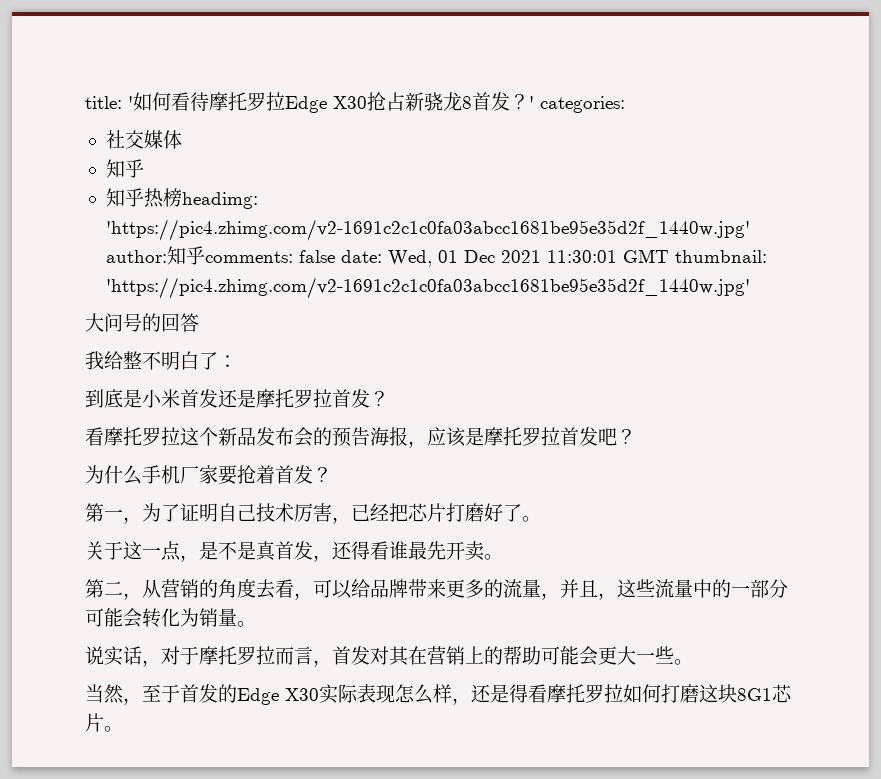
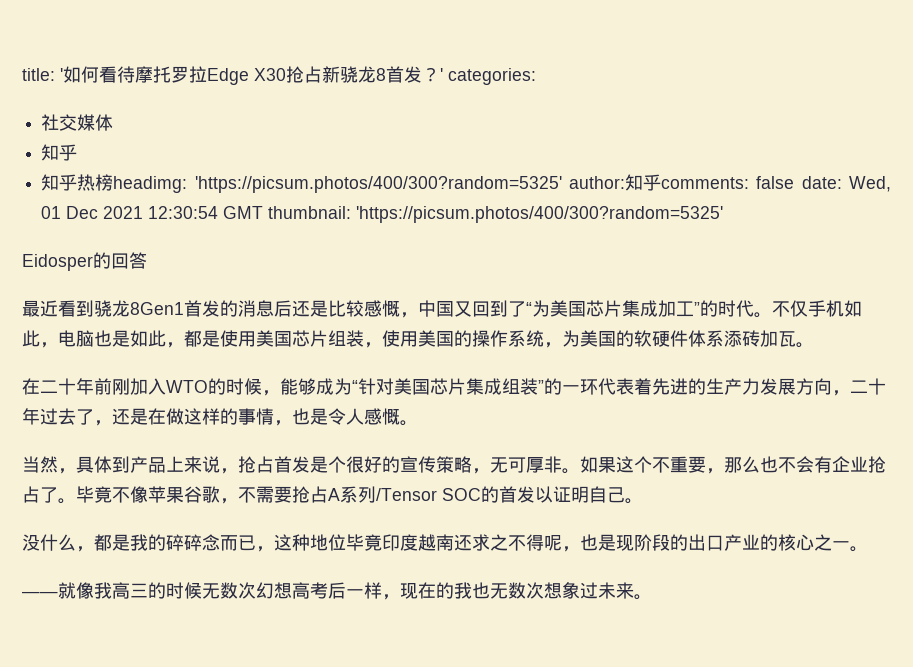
- 知乎热榜headimg: 'https://pic4.zhimg.com/v2-1691c2c1c0fa03abcc1681be95e35d2f_1440w.jpg' author:知乎comments: false date: Wed, 01 Dec 2021 11:30:01 GMT thumbnail: 'https://pic4.zhimg.com/v2-1691c2c1c0fa03abcc1681be95e35d2f_1440w.jpg'
- 大问号的回答
+ 知乎热榜headimg: 'https://picsum.photos/400/300?random=5325' author:知乎comments: false date: Wed, 01 Dec 2021 12:30:54 GMT thumbnail: 'https://picsum.photos/400/300?random=5325'
+ Eidosper的回答
- 我给整不明白了：
- 到底是小米首发还是摩托罗拉首发？
- 看摩托罗拉这个新品发布会的预告海报，应该是摩托罗拉首发吧？
- 为什么手机厂家要抢着首发？
- 第一，为了证明自己技术厉害，已经把芯片打磨好了。
- 关于这一点，是不是真首发，还得看谁最先开卖。
- 第二，从营销的角度去看，可以给品牌带来更多的流量，并且，这些流量中的一部分可能会转化为销量。
- 说实话，对于摩托罗拉而言，首发对其在营销上的帮助可能会更大一些。
- 当然，至于首发的Edge X30实际表现怎么样，还是得看摩托罗拉如何打磨这块8G1芯片。
+ 最近看到骁龙8Gen1首发的消息后还是比较感慨，中国又回到了“为美国芯片集成加工”的时代。不仅手机如此，电脑也是如此，都是使用美国芯片组装，使用美国的操作系统，为美国的软硬件体系添砖加瓦。
+ 在二十年前刚加入WTO的时候，能够成为“针对美国芯片集成组装”的一环代表着先进的生产力发展方向，二十年过去了，还是在做这样的事情，也是令人感慨。
+ 当然，具体到产品上来说，抢占首发是个很好的宣传策略，无可厚非。如果这个不重要，那么也不会有企业抢占了。毕竟不像苹果谷歌，不需要抢占A系列/Tensor SOC的首发以证明自己。
+ 没什么，都是我的碎碎念而已，这种地位毕竟印度越南还求之不得呢，也是现阶段的出口产业的核心之一。
+ ——就像我高三的时候无数次幻想高考后一样，现在的我也无数次想象过未来。

